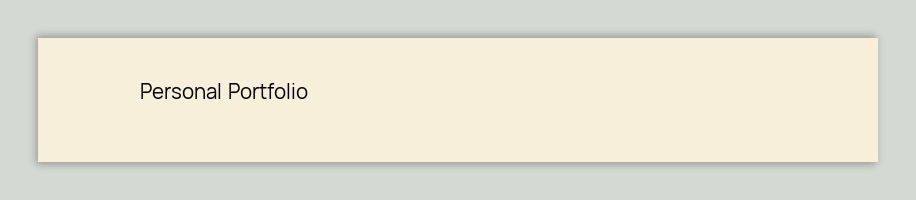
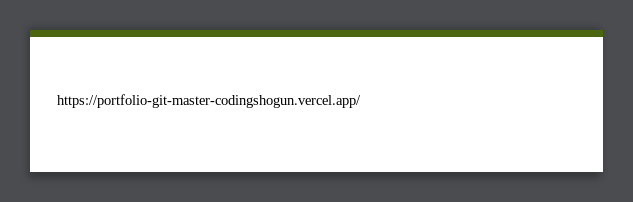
- Personal Portfolio
+ https://portfolio-git-master-codingshogun.vercel.app/

